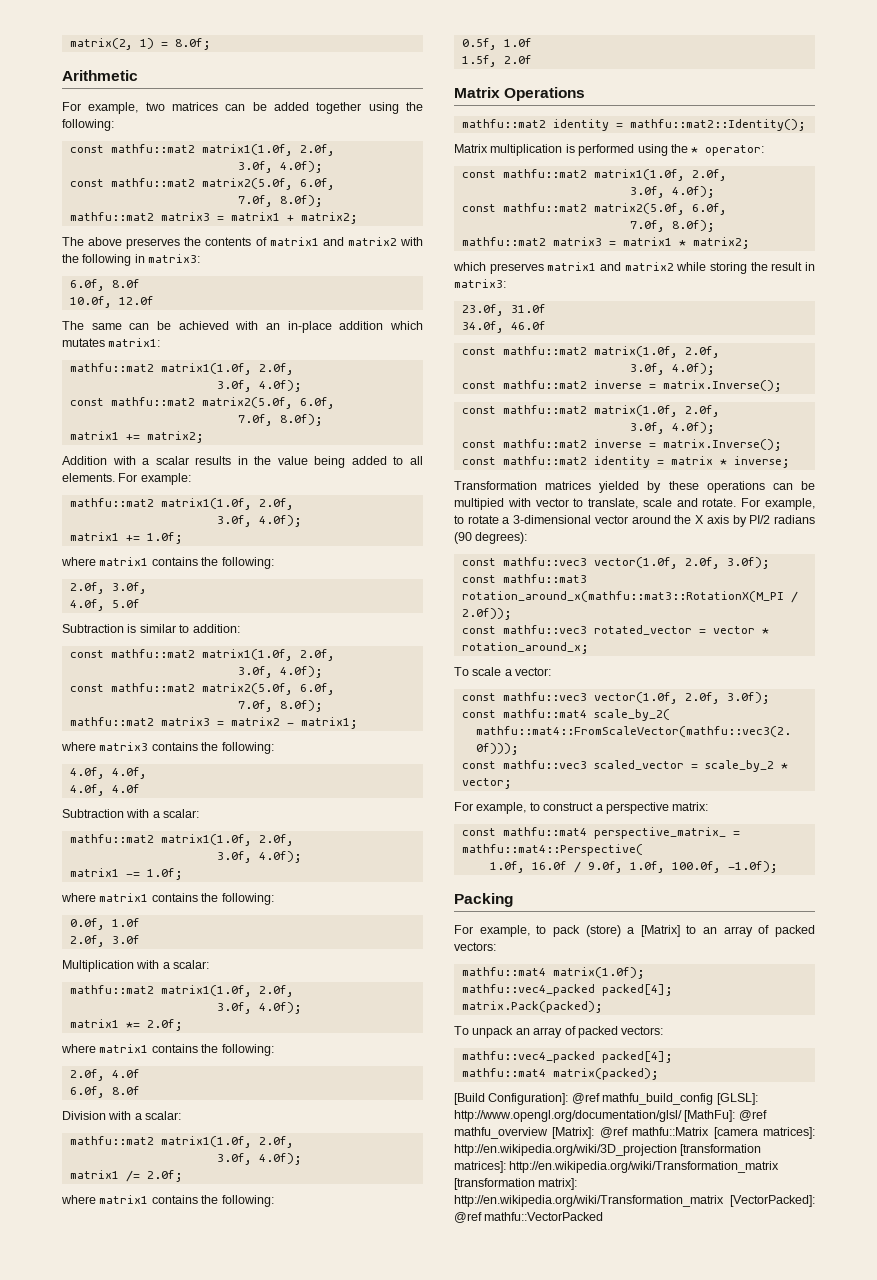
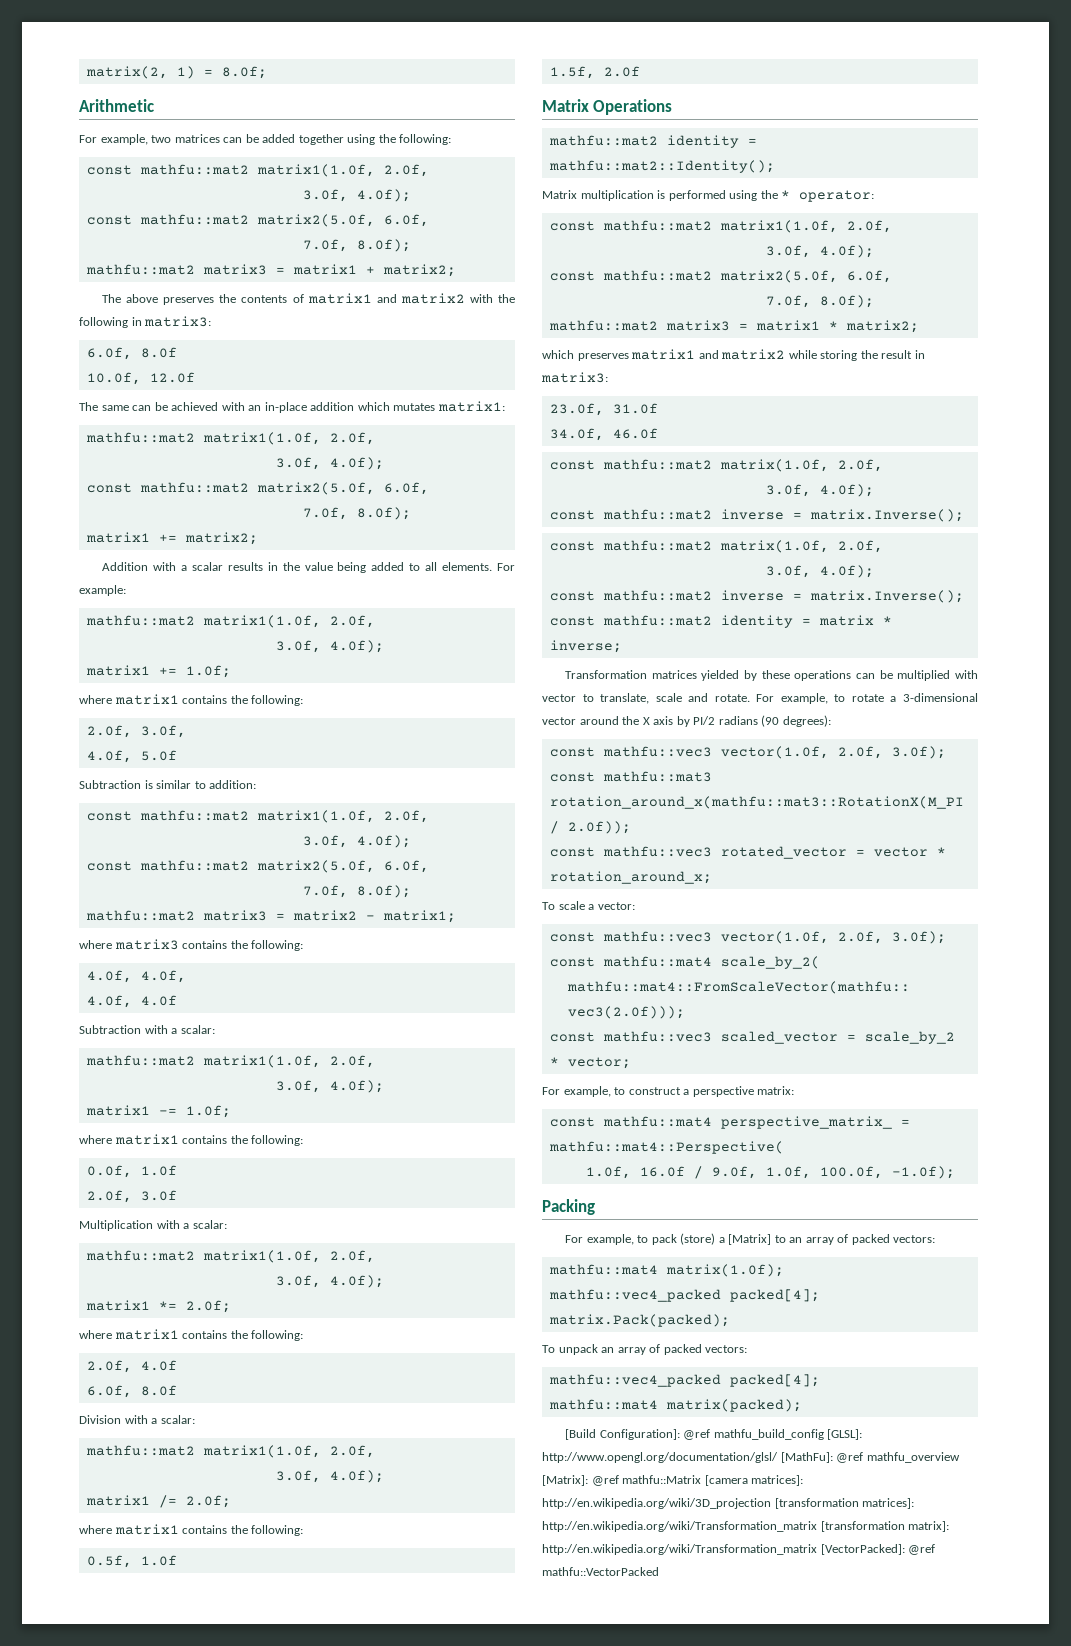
- Transformation matrices yielded by these operations can be multipied with vector to translate, scale and rotate.
+ Transformation matrices yielded by these operations can be multiplied with vector to translate, scale and rotate.

